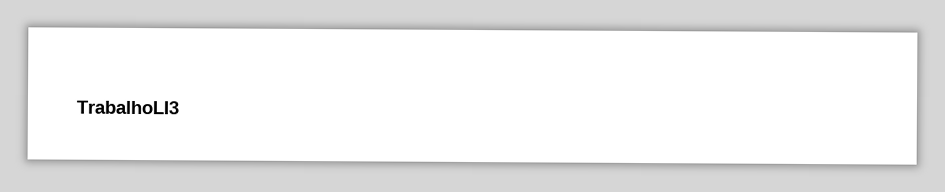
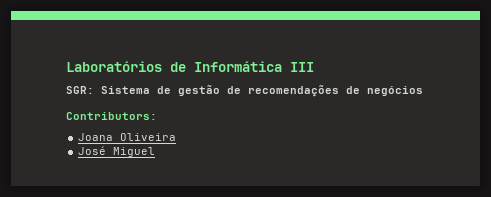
- TrabalhoLI3
+ Laboratórios de Informática III
+ SGR: Sistema de gestão de recomendações de negócios
+ Contributors:
+ Joana Oliveira
+ José Miguel

